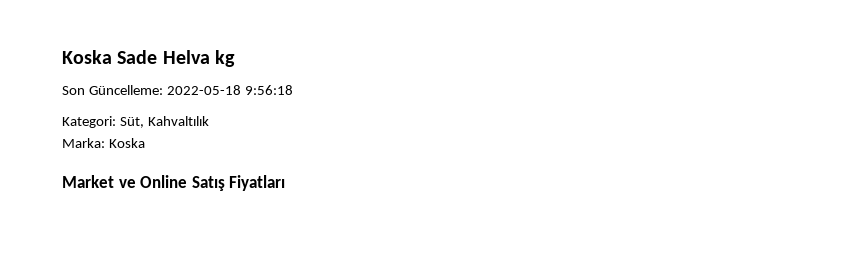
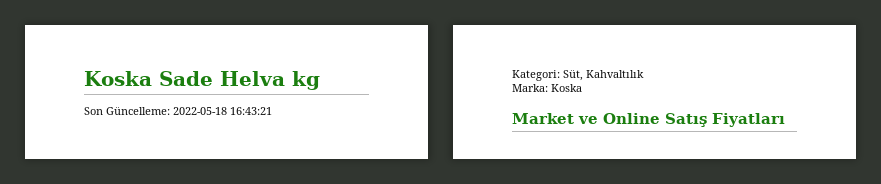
- Son Güncelleme: 2022-05-18 9:56:18
+ Son Güncelleme: 2022-05-18 16:43:21

